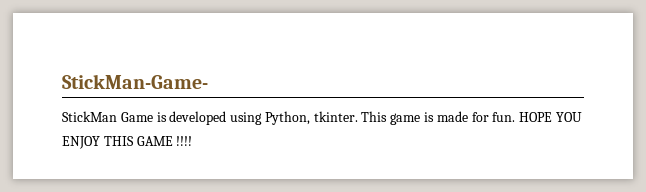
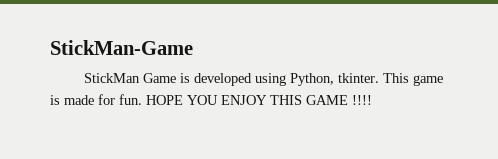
- StickMan-Game-
+ StickMan-Game

